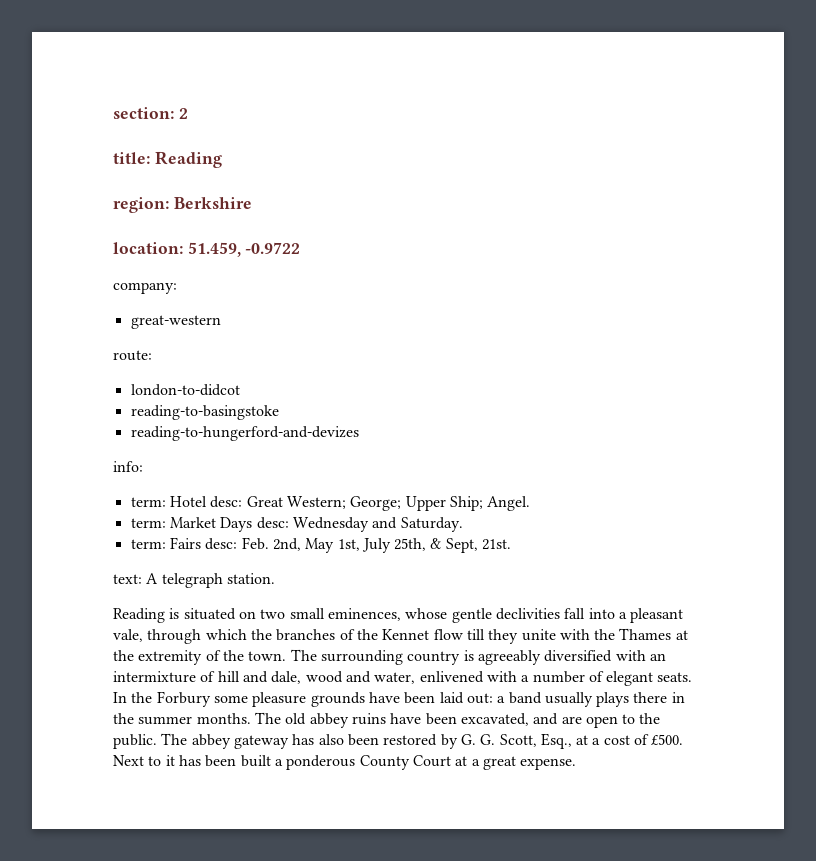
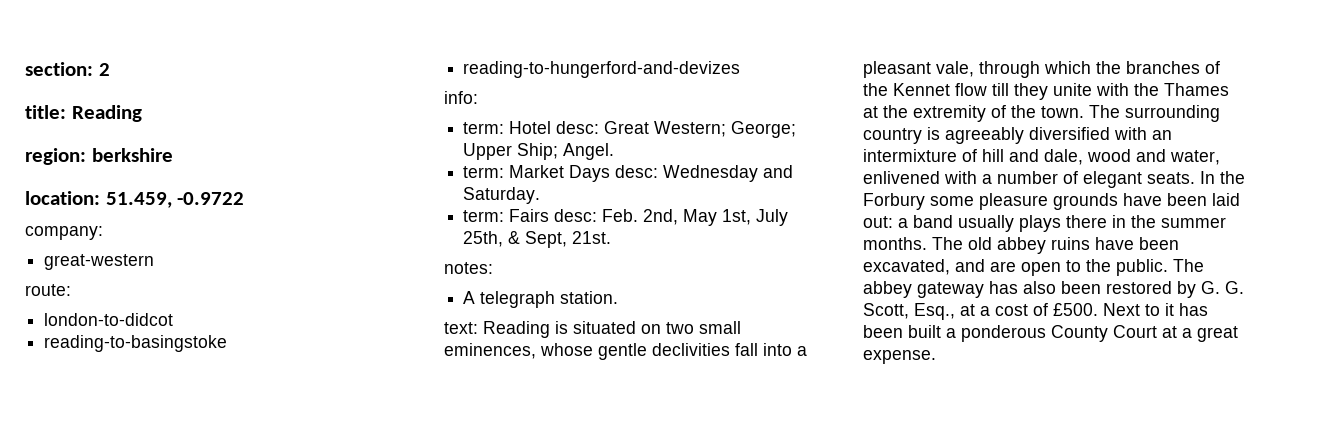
- region: Berkshire
+ region: berkshire
- text: A telegraph station.
+ notes:
+ A telegraph station.
- Reading is situated on two small eminences, whose gentle declivities fall into a pleasant vale, through which the branches of the Kennet flow till they unite with the Thames at the extremity of the town.
+ text: Reading is situated on two small eminences, whose gentle declivities fall into a pleasant vale, through which the branches of the Kennet flow till they unite with the Thames at the extremity of the town.

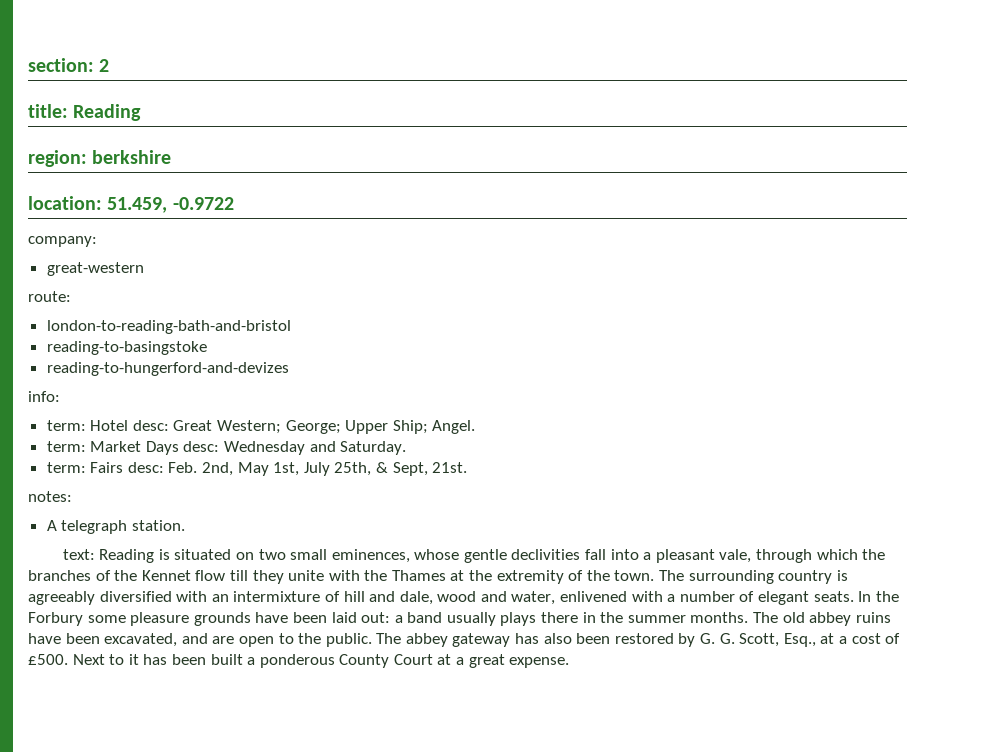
- london-to-didcot
+ london-to-reading-bath-and-bristol

